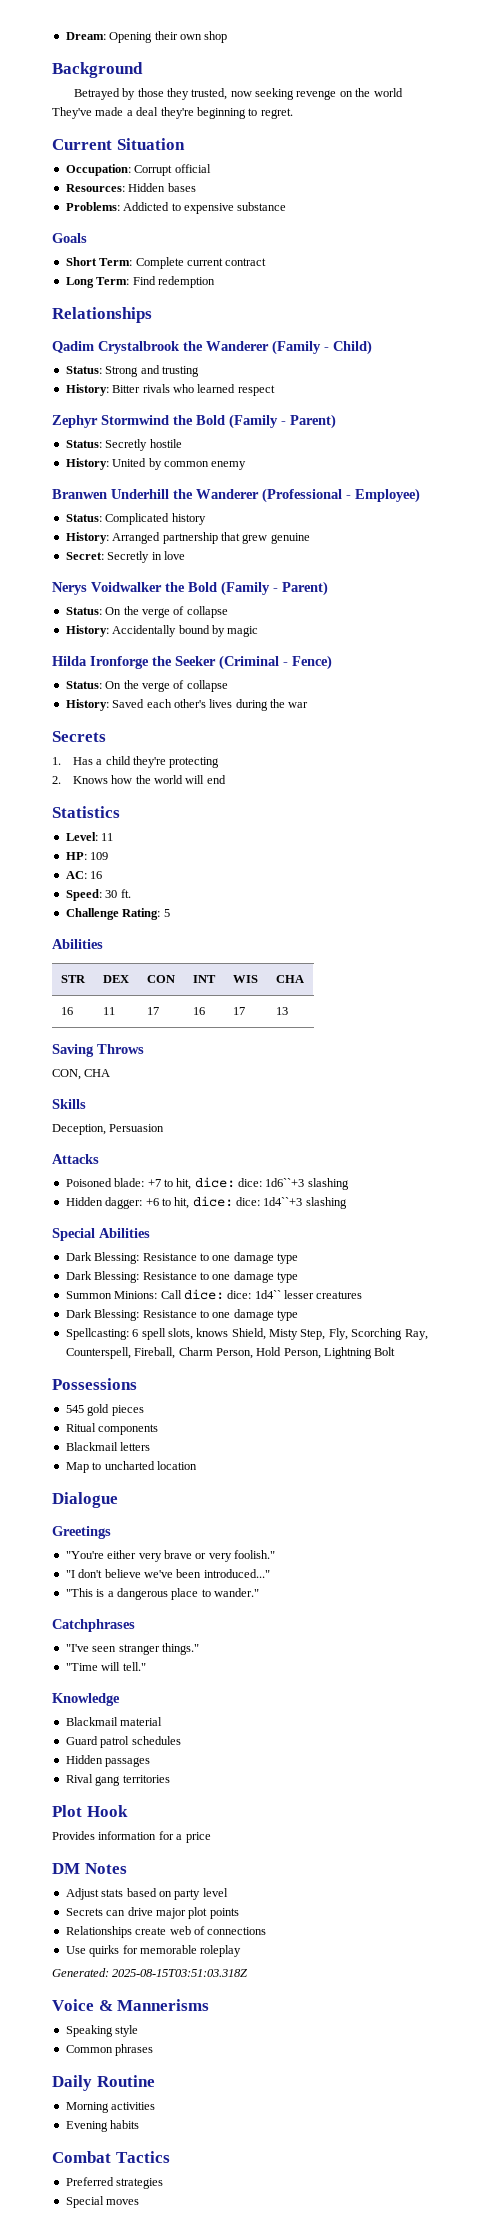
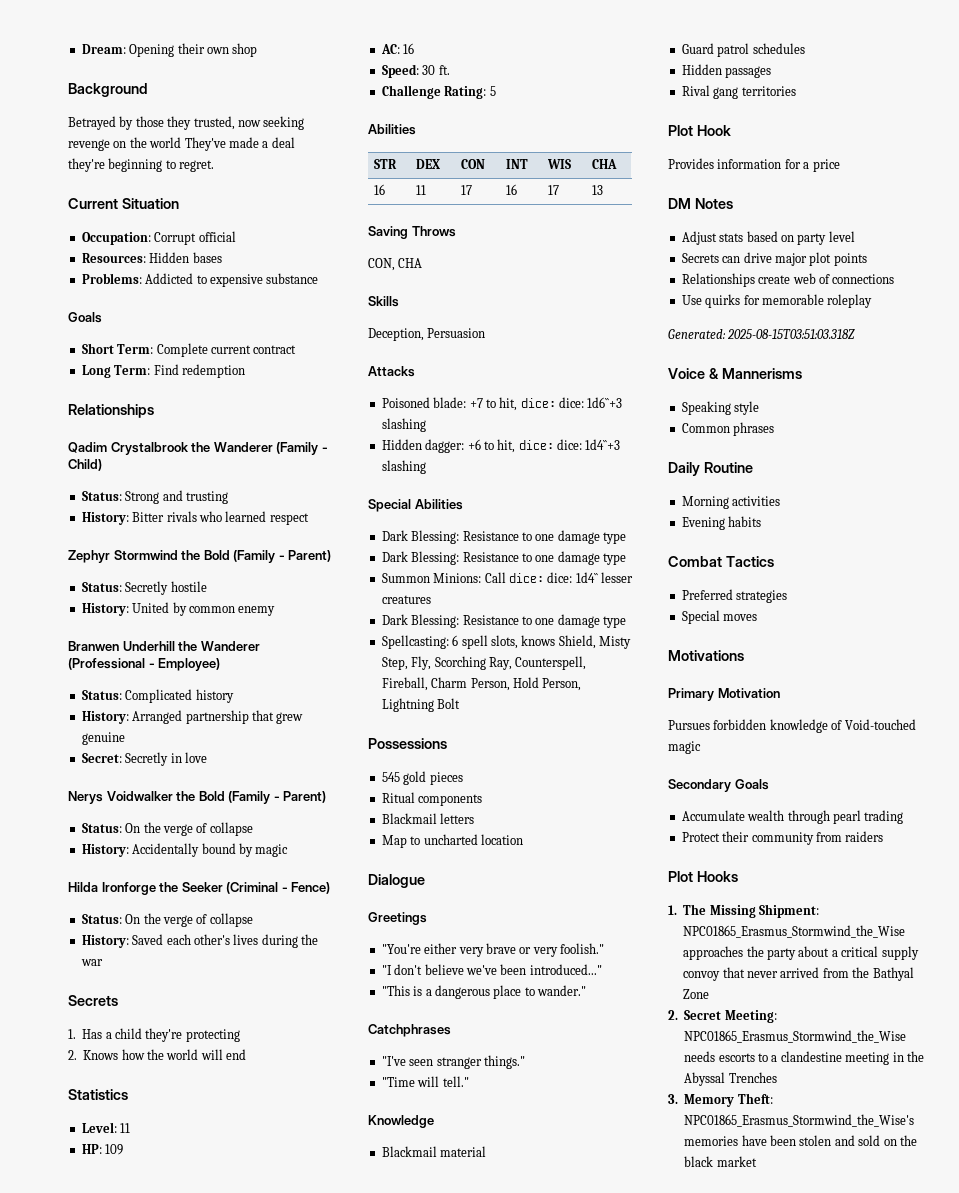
+ Motivations
+ Primary Motivation
+ Pursues forbidden knowledge of Void-touched magic
+ Secondary Goals
+ Accumulate wealth through pearl trading
+ Protect their community from raiders
+ Plot Hooks
+ 1. The Missing Shipment: NPC01865_Erasmus_Stormwind_the_Wise approaches the party about a critical supply convoy that never arrived from the Bathyal Zone
+ 2. Secret Meeting: NPC01865_Erasmus_Stormwind_the_Wise needs escorts to a clandestine meeting in the Abyssal Trenches
+ 3. Memory Theft: NPC01865_Erasmus_Stormwind_the_Wise's memories have been stolen and sold on the black market

